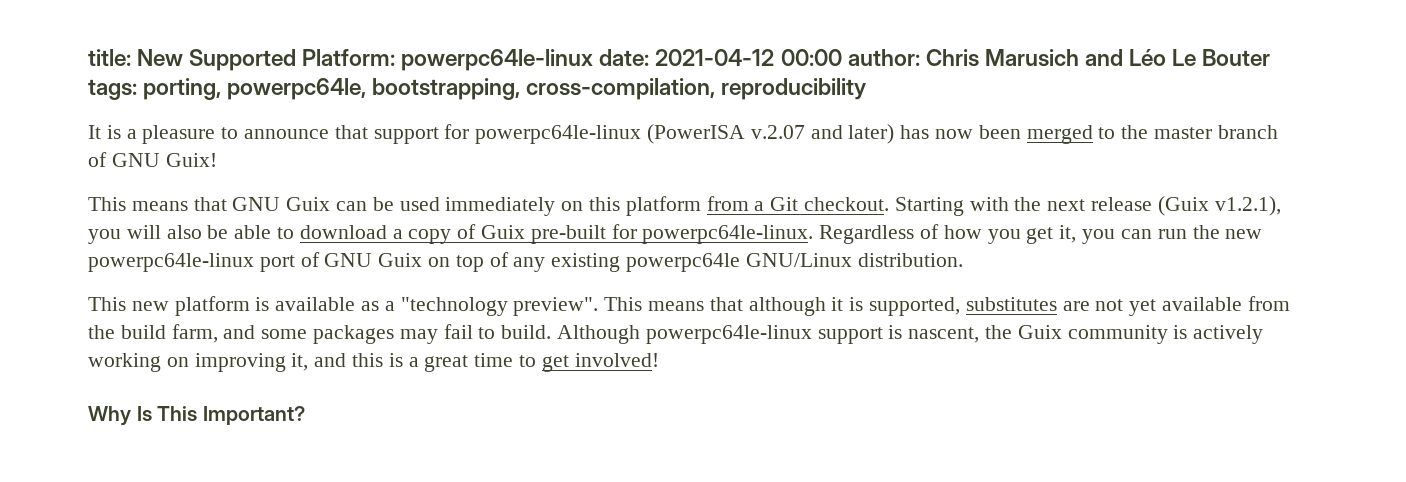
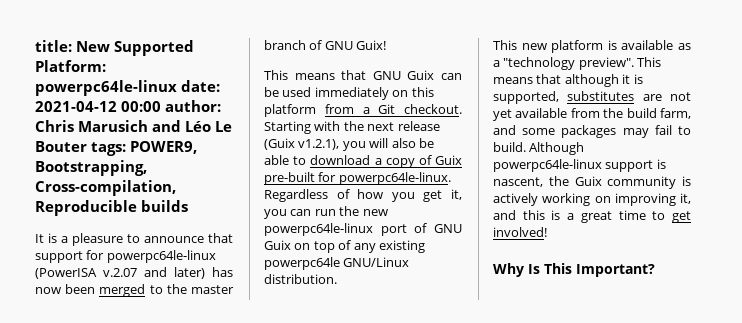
- title: New Supported Platform: powerpc64le-linux date: 2021-04-12 00:00 author: Chris Marusich and Léo Le Bouter tags: porting, powerpc64le, bootstrapping, cross-compilation, reproducibility
+ title: New Supported Platform: powerpc64le-linux date: 2021-04-12 00:00 author: Chris Marusich and Léo Le Bouter tags: POWER9, Bootstrapping, Cross-compilation, Reproducible builds

